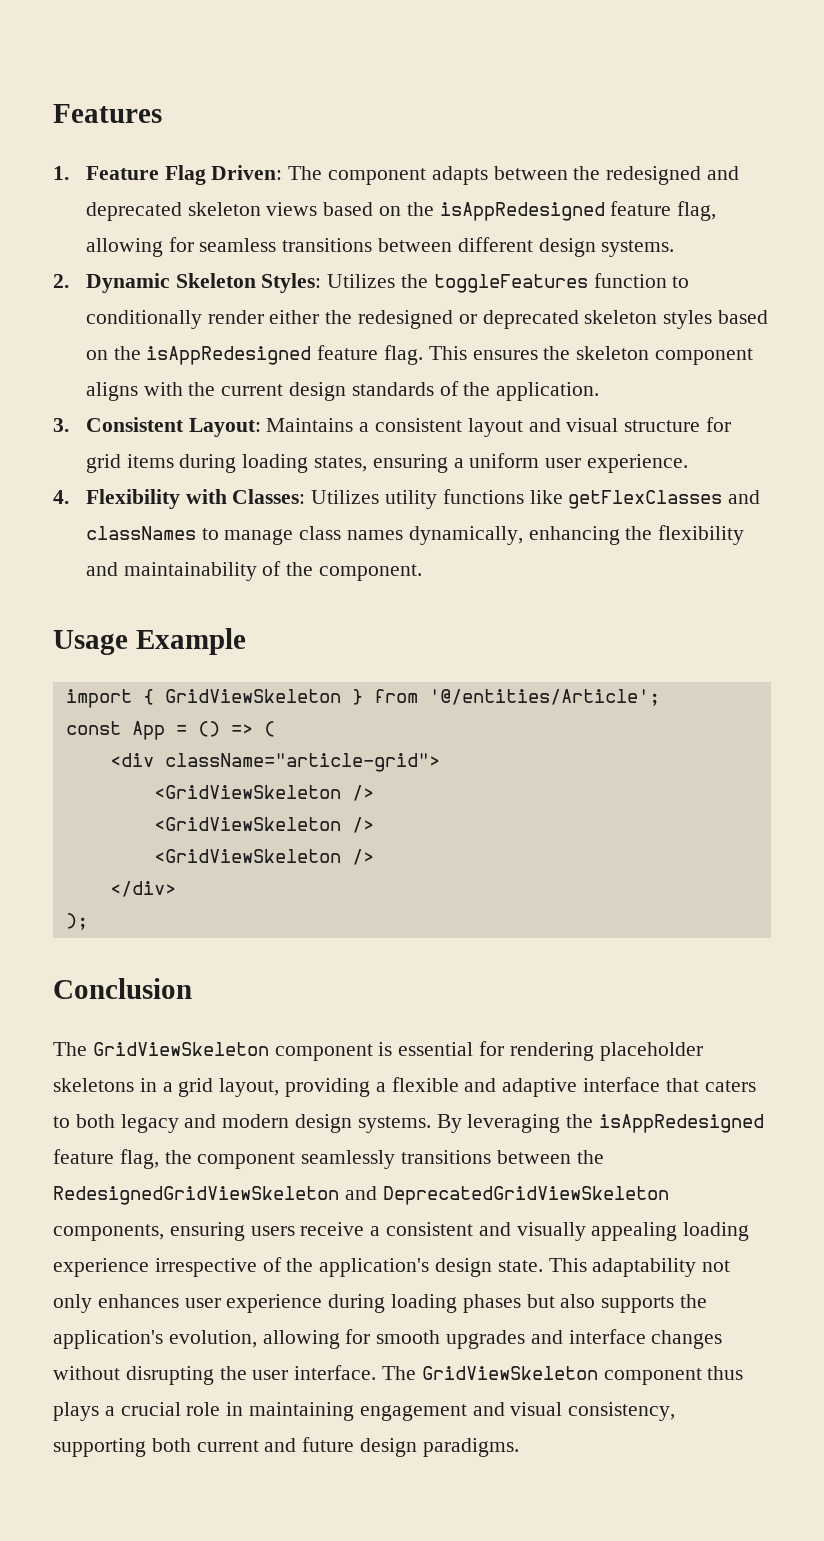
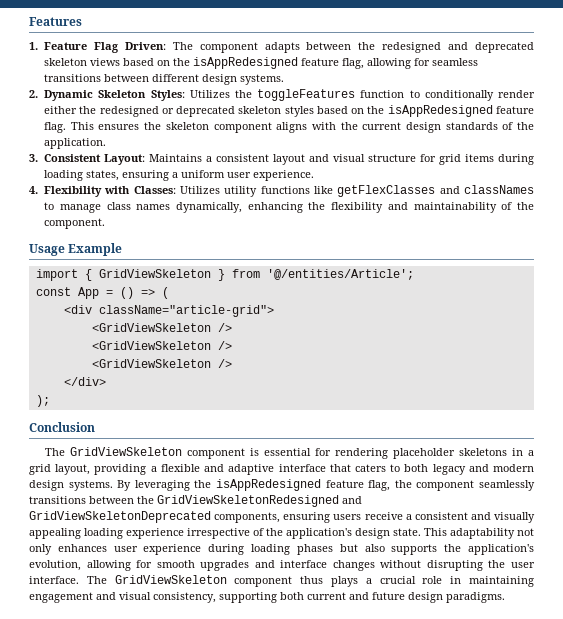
- By leveraging the isAppRedesigned feature flag, the component seamlessly transitions between the RedesignedGridViewSkeleton and DeprecatedGridViewSkeleton components, ensuring users receive a consistent and visually appealing loading experience irrespective of the application's design state.
+ By leveraging the isAppRedesigned feature flag, the component seamlessly transitions between the GridViewSkeletonRedesigned and GridViewSkeletonDeprecated components, ensuring users receive a consistent and visually appealing loading experience irrespective of the application's design state.

